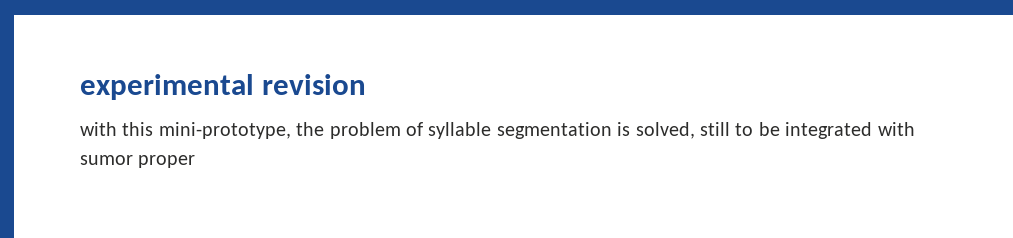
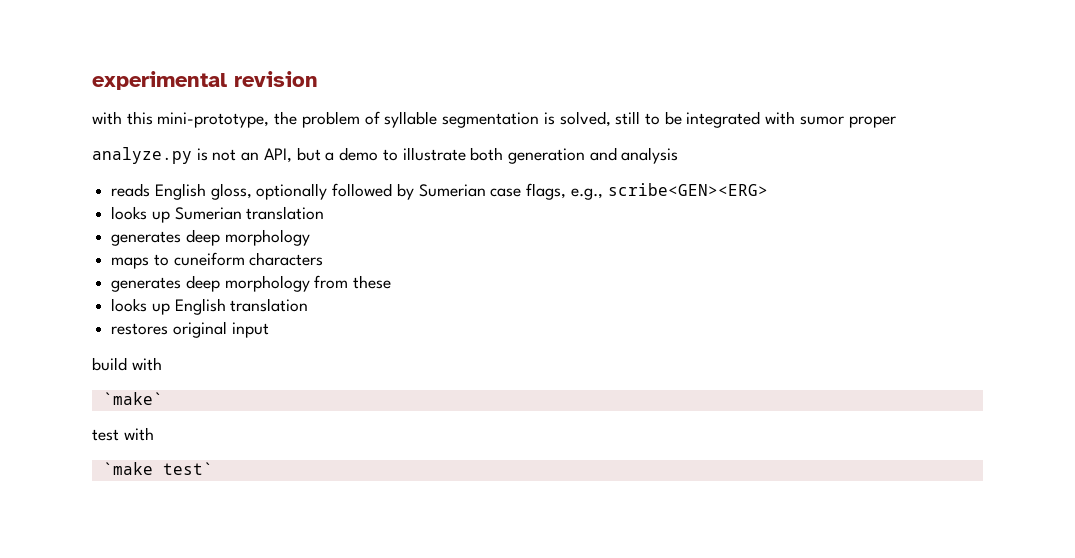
+ analyze.py is not an API, but a demo to illustrate both generation and analysis
+ reads English gloss, optionally followed by Sumerian case flags, e.g., scribe<GEN><ERG>
+ looks up Sumerian translation
+ generates deep morphology
+ maps to cuneiform characters
+ generates deep morphology from these
+ looks up English translation
+ restores original input
+ build with
+ `make`
+ test with
+ `make test`

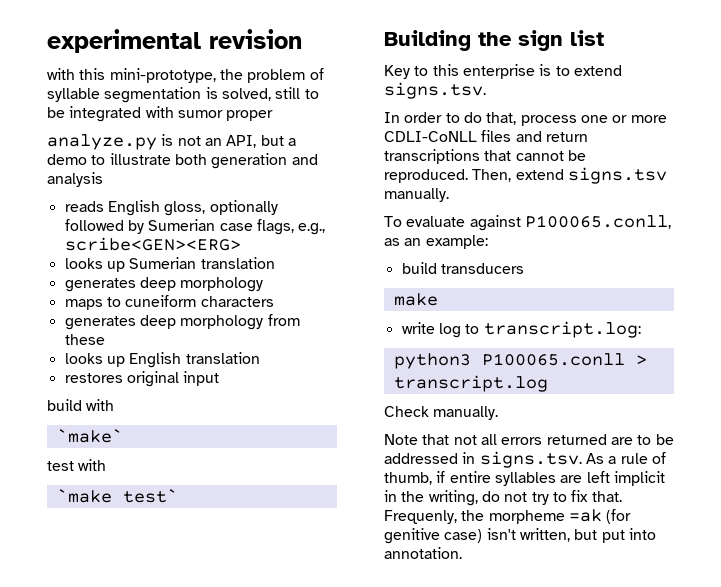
+ Building the sign list
+ Key to this enterprise is to extend signs.tsv.
+ In order to do that, process one or more CDLI-CoNLL files and return transcriptions that cannot be reproduced. Then, extend signs.tsv manually.
+ To evaluate against P100065.conll, as an example:
+ build transducers
+ make
+ write log to transcript.log:
+ python3 P100065.conll > transcript.log
+ Check manually.
+ Note that not all errors returned are to be addressed in signs.tsv. As a rule of thumb, if entire syllables are left implicit in the writing, do not try to fix that. Frequenly, the morpheme =ak (for genitive case) isn't written, but put into annotation.

